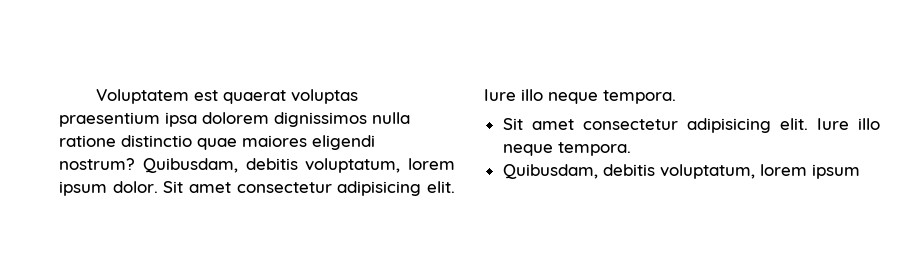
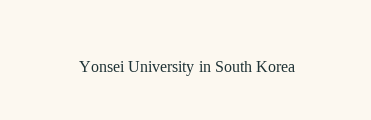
- Voluptatem est quaerat voluptas praesentium ipsa dolorem dignissimos nulla ratione distinctio quae maiores eligendi nostrum? Quibusdam, debitis voluptatum, lorem ipsum dolor. Sit amet consectetur adipisicing elit. Iure illo neque tempora.
- Sit amet consectetur adipisicing elit. Iure illo neque tempora.
- Quibusdam, debitis voluptatum, lorem ipsum
+ Yonsei University in South Korea

